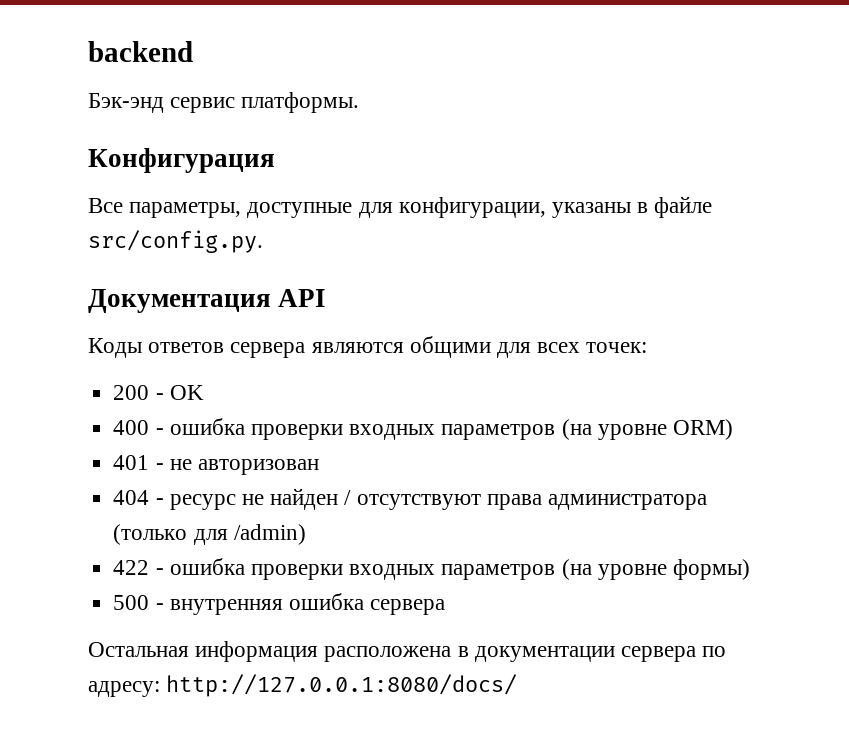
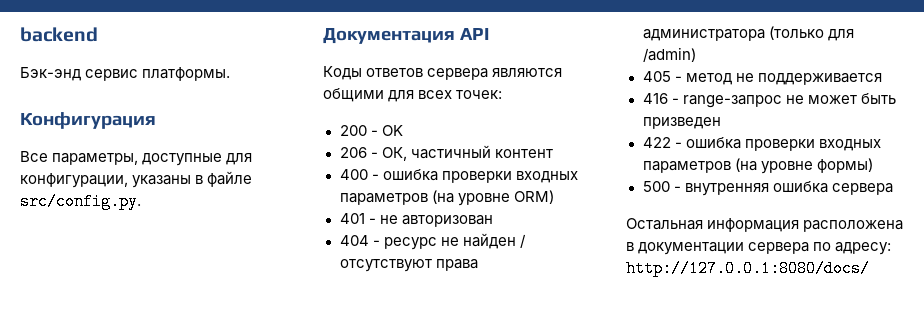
+ 206 - ОК, частичный контент
+ 405 - метод не поддерживается
+ 416 - range-запрос не может быть призведен

